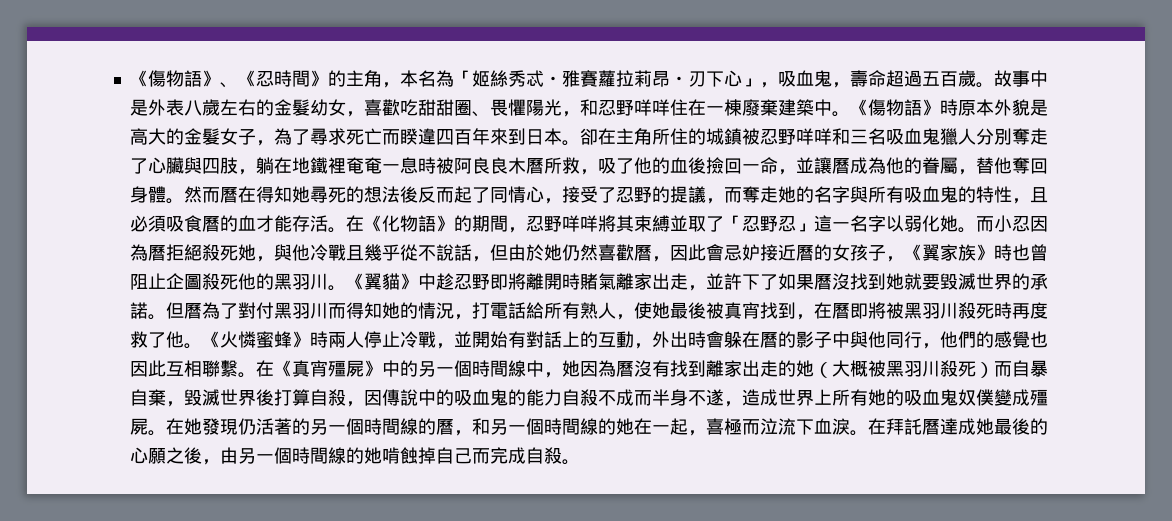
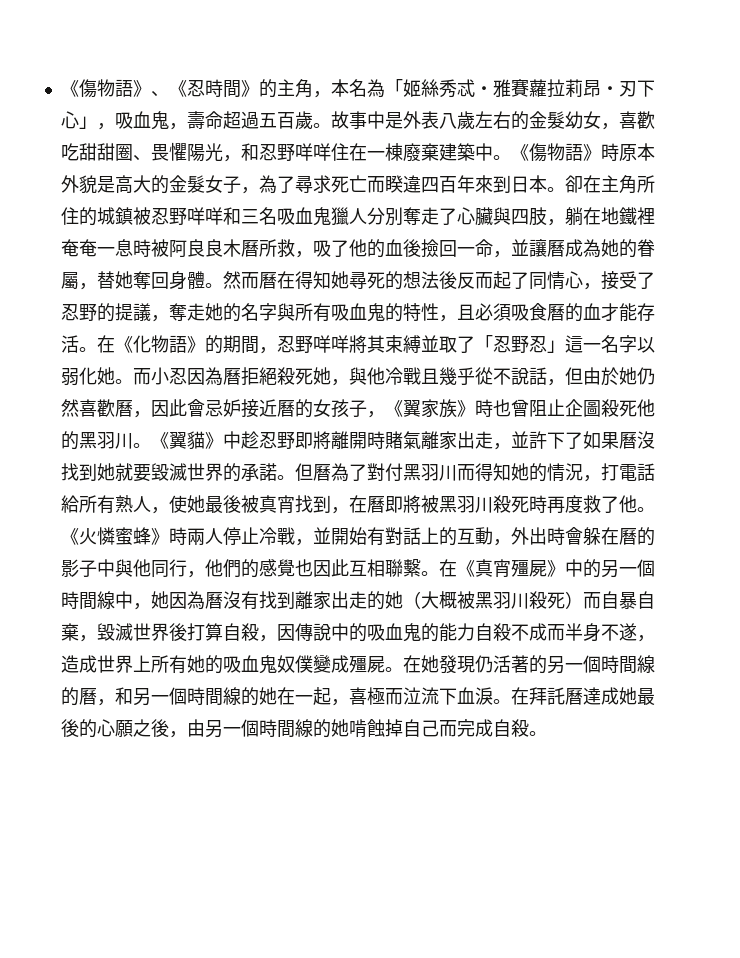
- 卻在主角所住的城鎮被忍野咩咩和三名吸血鬼獵人分別奪走了心臟與四肢，躺在地鐵裡奄奄一息時被阿良良木曆所救，吸了他的血後撿回一命，並讓曆成為他的眷屬，替他奪回身體。
+ 卻在主角所住的城鎮被忍野咩咩和三名吸血鬼獵人分別奪走了心臟與四肢，躺在地鐵裡奄奄一息時被阿良良木曆所救，吸了他的血後撿回一命，並讓曆成為她的眷屬，替她奪回身體。
- 然而曆在得知她尋死的想法後反而起了同情心，接受了忍野的提議，而奪走她的名字與所有吸血鬼的特性，且必須吸食曆的血才能存活。
+ 然而曆在得知她尋死的想法後反而起了同情心，接受了忍野的提議，奪走她的名字與所有吸血鬼的特性，且必須吸食曆的血才能存活。

